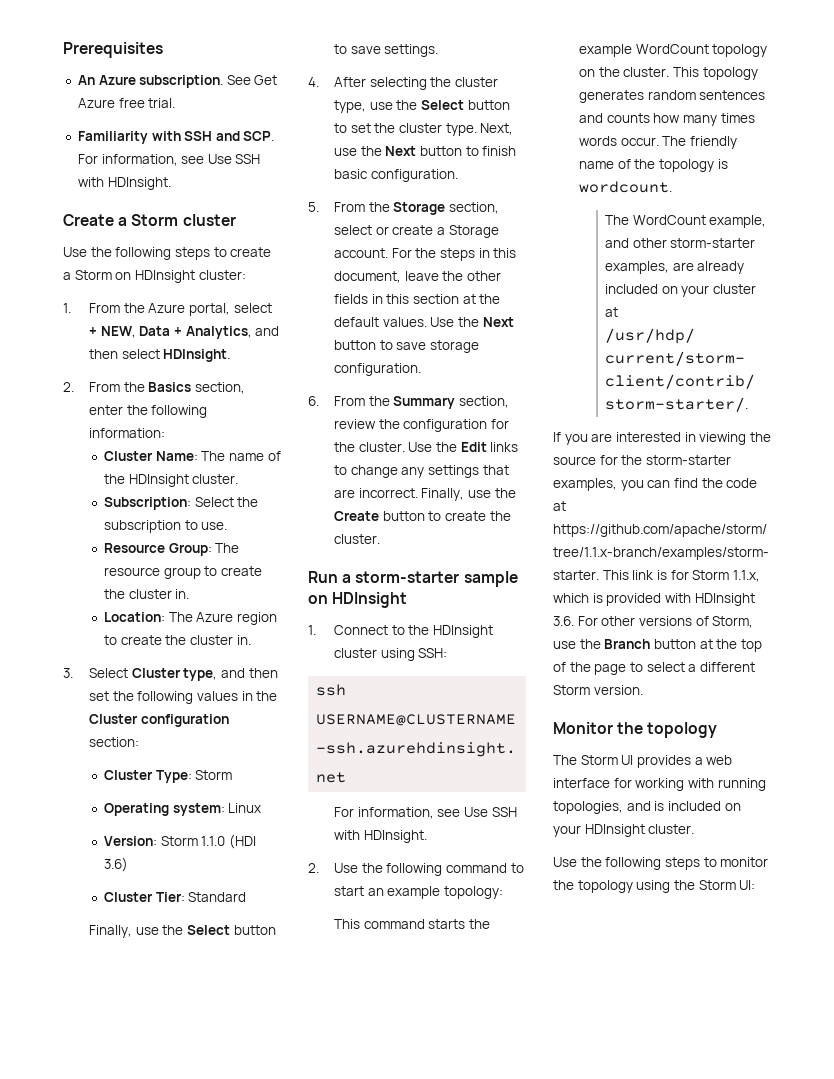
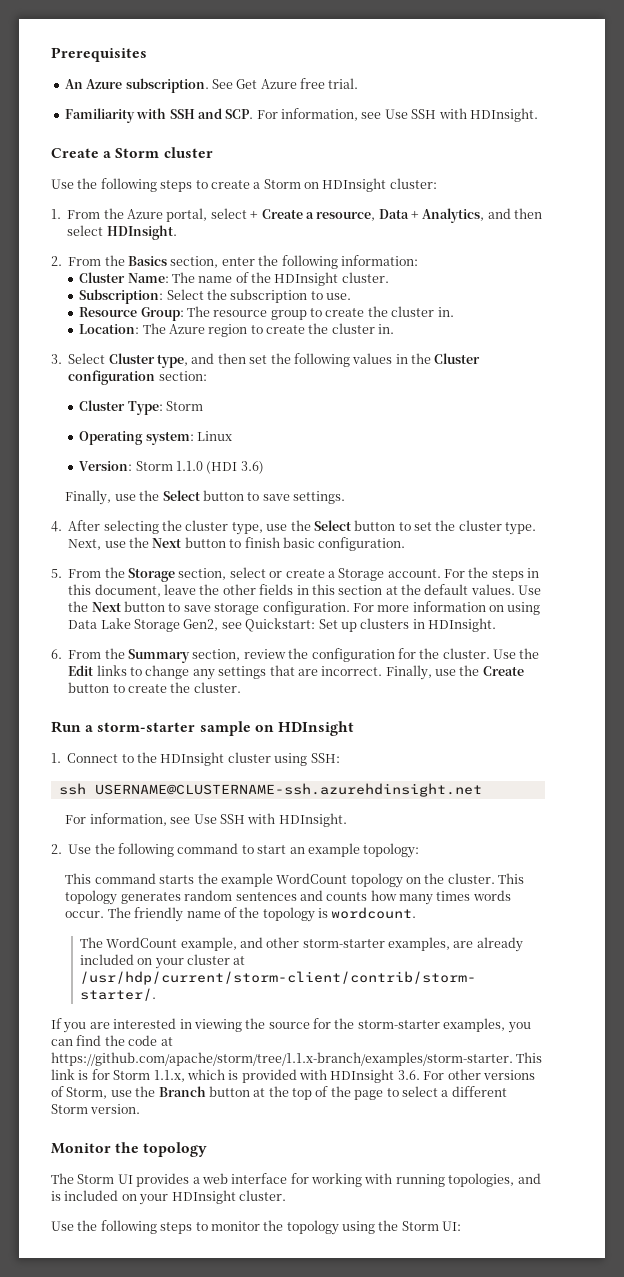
- 1. From the Azure portal, select + NEW, Data + Analytics, and then select HDInsight.
+ 1. From the Azure portal, select + Create a resource, Data + Analytics, and then select HDInsight.
- Cluster Tier: Standard
+ For more information on using Data Lake Storage Gen2, see Quickstart: Set up clusters in HDInsight.

